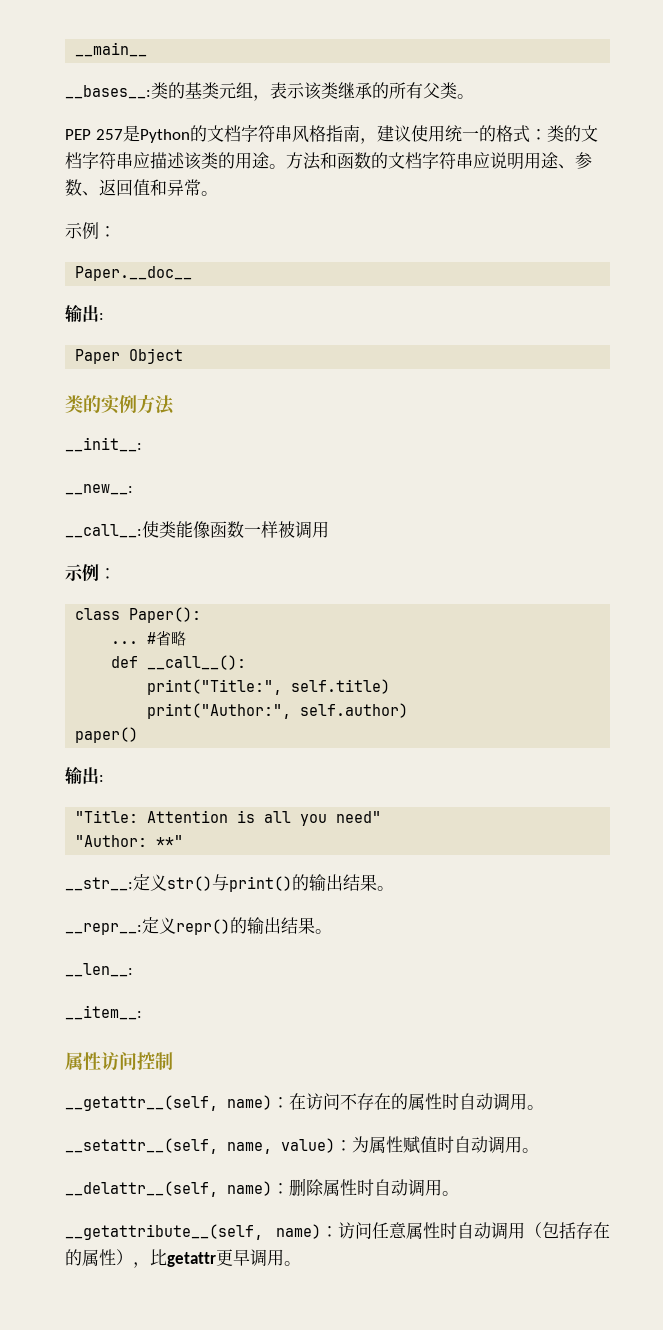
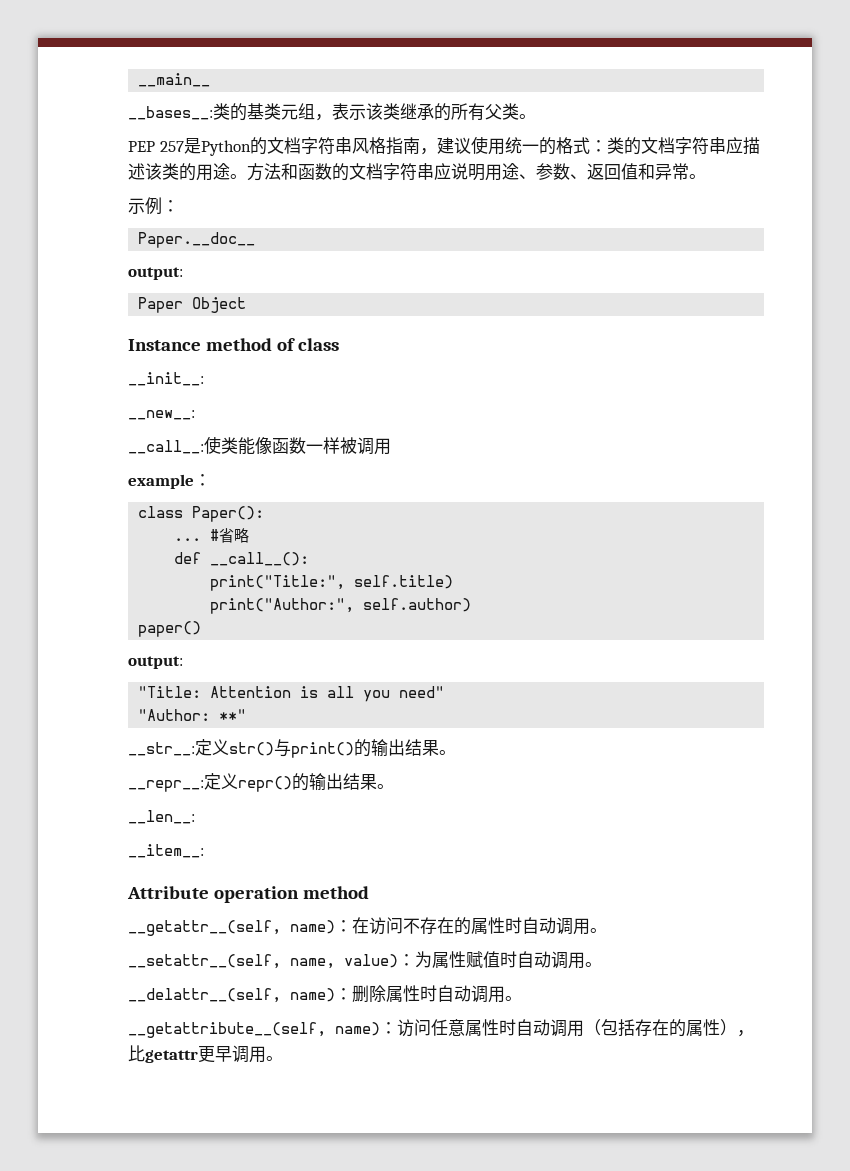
  Paper.__doc__
- 输出:
+ output:
- 类的实例方法
+ Instance method of class
  __call__:使类能像函数一样被调用
- 示例：
+ example：
  paper()
- 输出:
+ output:
- 属性访问控制
+ Attribute operation method

